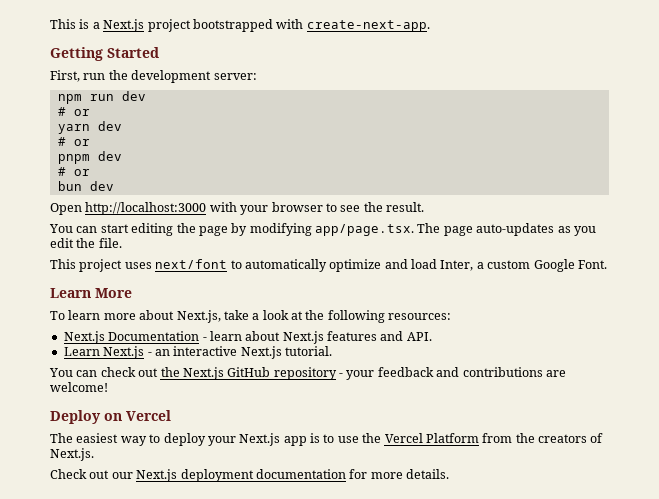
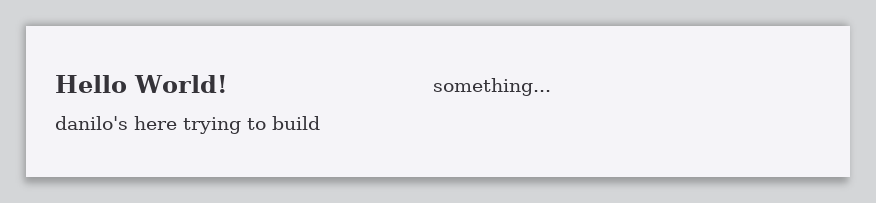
- This is a Next.js project bootstrapped with create-next-app.
- Getting Started
- First, run the development server:
- npm run dev
- # or
- yarn dev
- # or
- pnpm dev
- # or
- bun dev
- Open http://localhost:3000 with your browser to see the result.
- You can start editing the page by modifying app/page.tsx. The page auto-updates as you edit the file.
- This project uses next/font to automatically optimize and load Inter, a custom Google Font.
- Learn More
- To learn more about Next.js, take a look at the following resources:
- Next.js Documentation - learn about Next.js features and API.
- Learn Next.js - an interactive Next.js tutorial.
- You can check out the Next.js GitHub repository - your feedback and contributions are welcome!
- Deploy on Vercel
- The easiest way to deploy your Next.js app is to use the Vercel Platform from the creators of Next.js.
- Check out our Next.js deployment documentation for more details.
+ Hello World!
+ danilo's here trying to build something...

